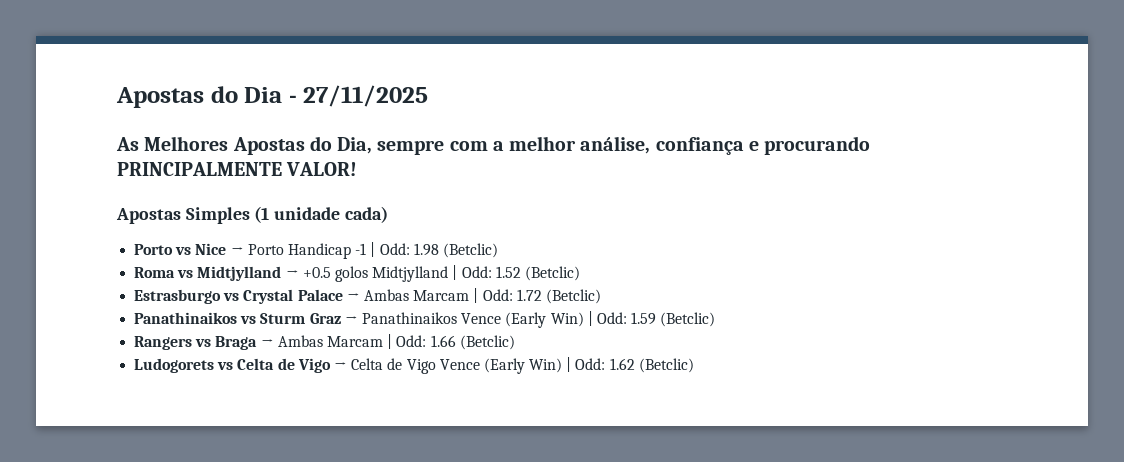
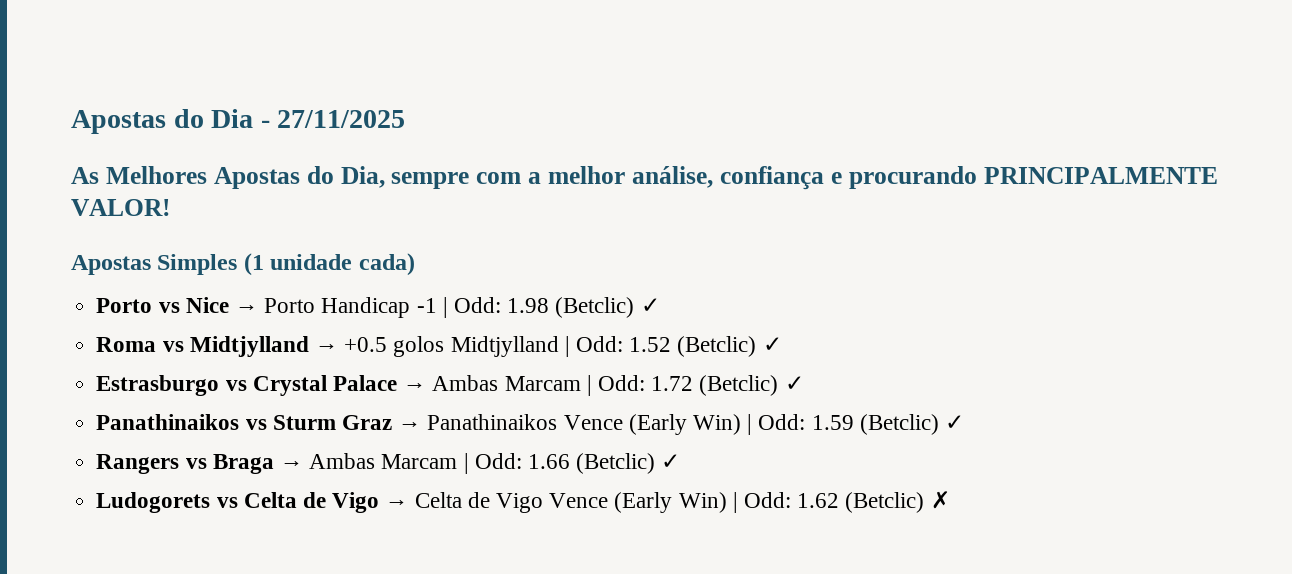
- Porto vs Nice → Porto Handicap -1 | Odd: 1.98 (Betclic)
+ Porto vs Nice → Porto Handicap -1 | Odd: 1.98 (Betclic) ✓
- Roma vs Midtjylland → +0.5 golos Midtjylland | Odd: 1.52 (Betclic)
+ Roma vs Midtjylland → +0.5 golos Midtjylland | Odd: 1.52 (Betclic) ✓
- Estrasburgo vs Crystal Palace → Ambas Marcam | Odd: 1.72 (Betclic)
+ Estrasburgo vs Crystal Palace → Ambas Marcam | Odd: 1.72 (Betclic) ✓
- Panathinaikos vs Sturm Graz → Panathinaikos Vence (Early Win) | Odd: 1.59 (Betclic)
+ Panathinaikos vs Sturm Graz → Panathinaikos Vence (Early Win) | Odd: 1.59 (Betclic) ✓
- Rangers vs Braga → Ambas Marcam | Odd: 1.66 (Betclic)
+ Rangers vs Braga → Ambas Marcam | Odd: 1.66 (Betclic) ✓
- Ludogorets vs Celta de Vigo → Celta de Vigo Vence (Early Win) | Odd: 1.62 (Betclic)
+ Ludogorets vs Celta de Vigo → Celta de Vigo Vence (Early Win) | Odd: 1.62 (Betclic) ✗

